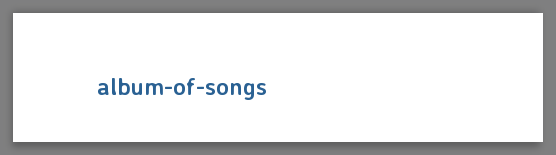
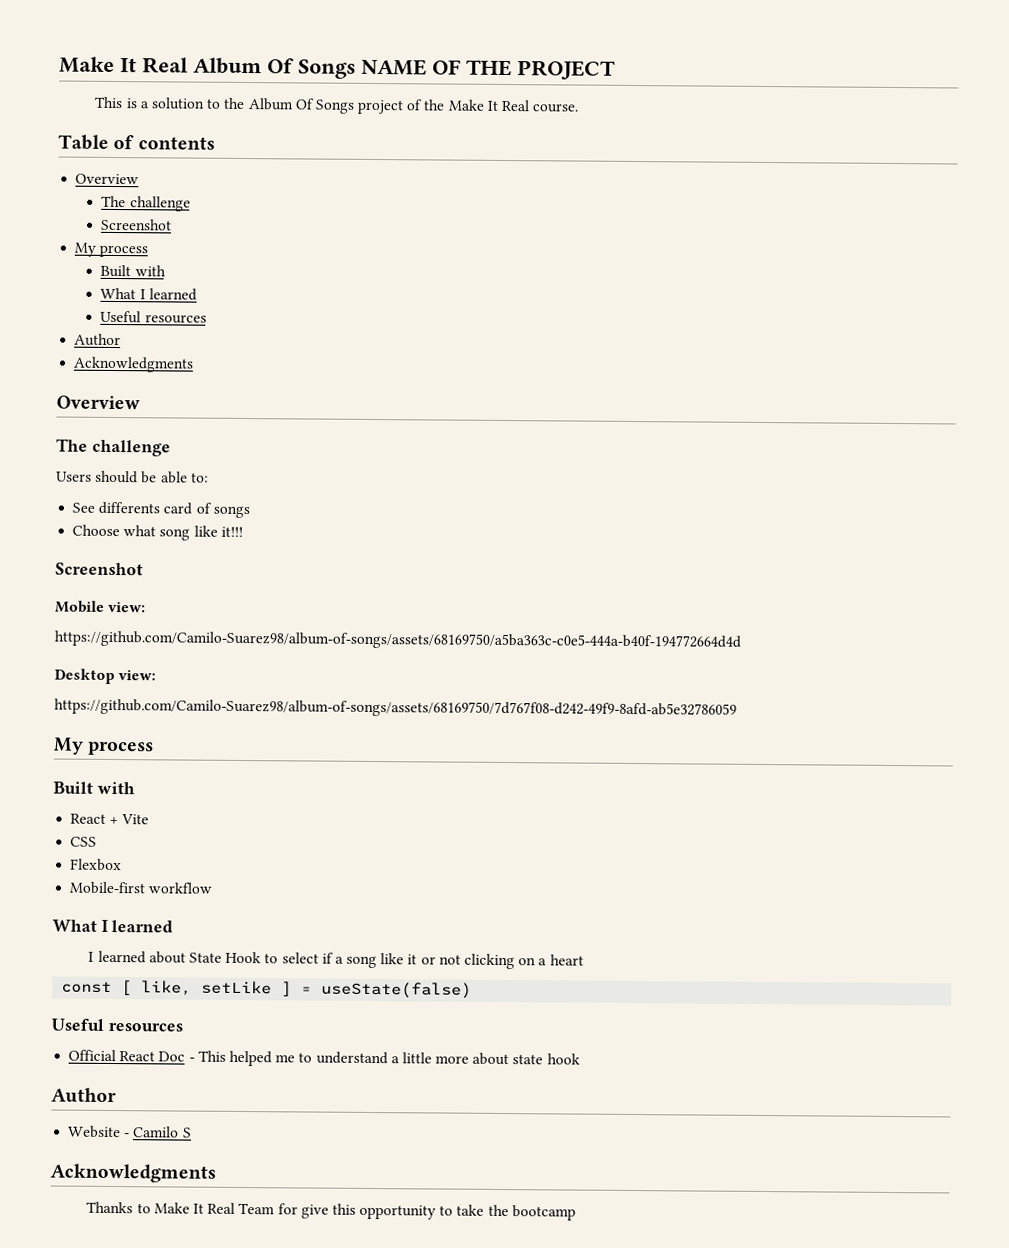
- album-of-songs
+ Make It Real Album Of Songs NAME OF THE PROJECT
+ This is a solution to the Album Of Songs project of the Make It Real course.
+ Table of contents
+ Overview
+ The challenge
+ Screenshot
+ My process
+ Built with
+ What I learned
+ Useful resources
+ Author
+ Acknowledgments
+ Overview
+ The challenge
+ Users should be able to:
+ See differents card of songs
+ Choose what song like it!!!
+ Screenshot
+ Mobile view:
+ https://github.com/Camilo-Suarez98/album-of-songs/assets/68169750/a5ba363c-c0e5-444a-b40f-194772664d4d
+ Desktop view:
+ https://github.com/Camilo-Suarez98/album-of-songs/assets/68169750/7d767f08-d242-49f9-8afd-ab5e32786059
+ My process
+ Built with
+ React + Vite
+ CSS
+ Flexbox
+ Mobile-first workflow
+ What I learned
+ I learned about State Hook to select if a song like it or not clicking on a heart
+ const [ like, setLike ] = useState(false)
+ Useful resources
+ Official React Doc - This helped me to understand a little more about state hook
+ Author
+ Website - Camilo S
+ Acknowledgments
+ Thanks to Make It Real Team for give this opportunity to take the bootcamp

